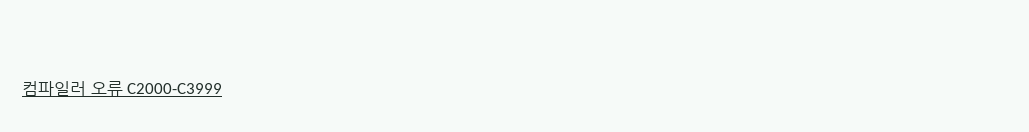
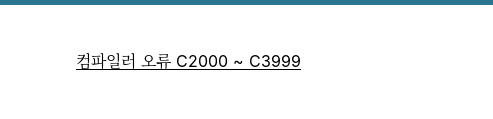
- 컴파일러 오류 C2000-C3999
+ 컴파일러 오류 C2000 ~ C3999

